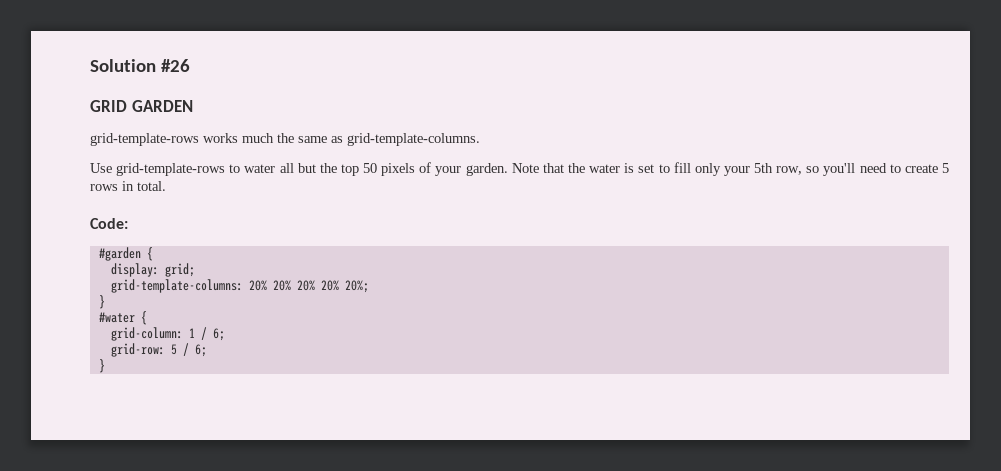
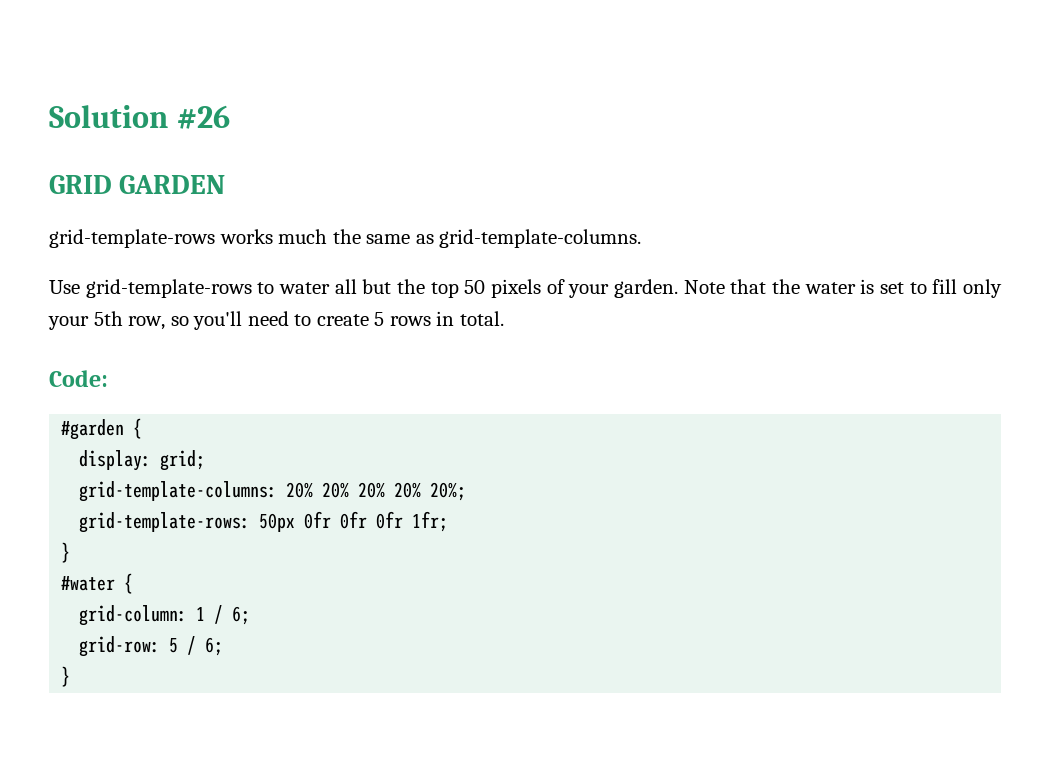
+ grid-template-rows: 50px 0fr 0fr 0fr 1fr;

